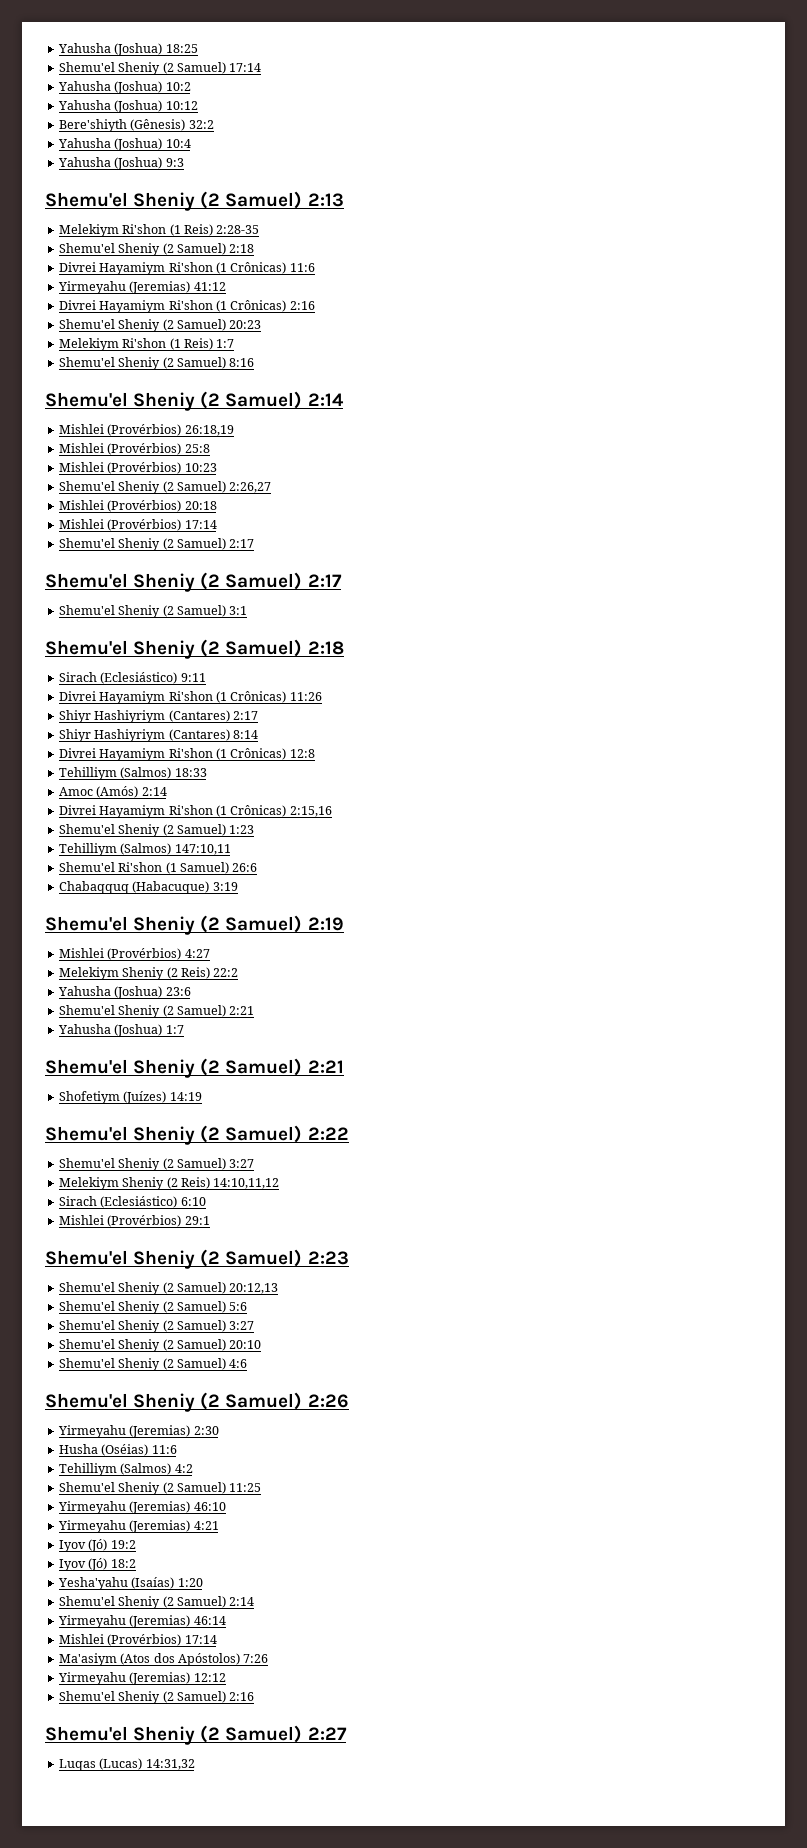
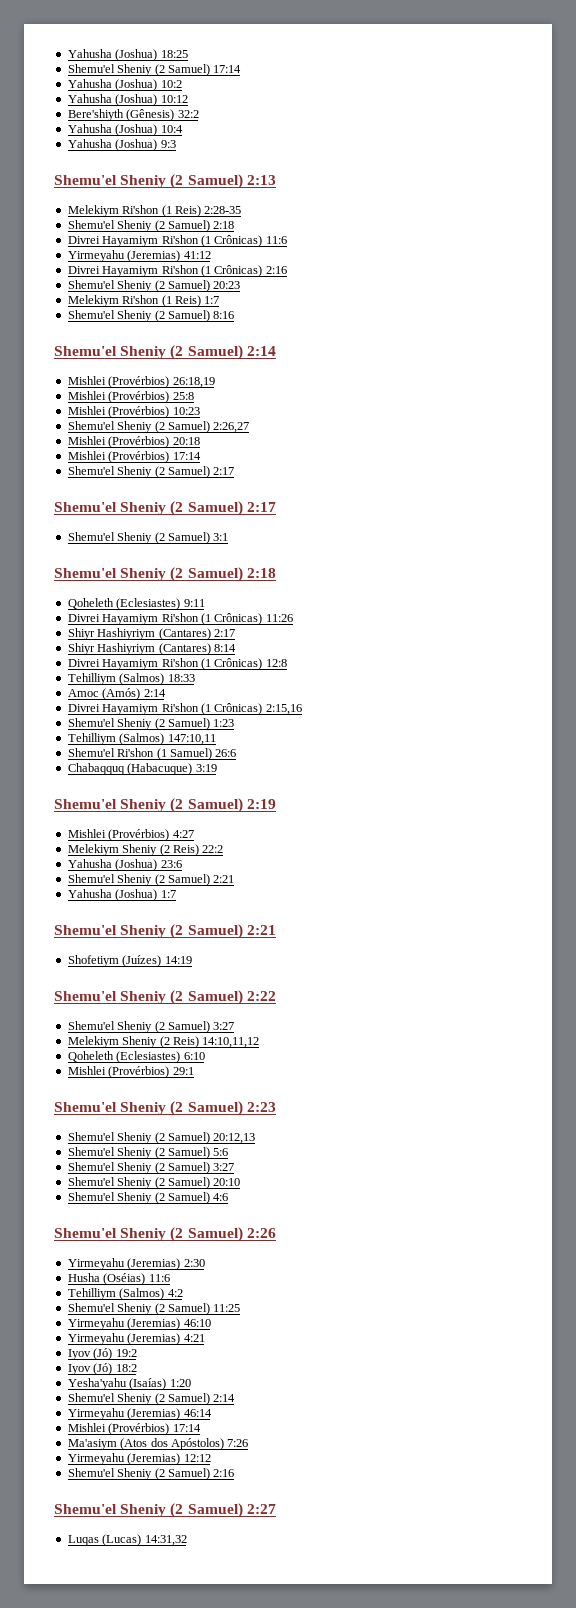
- Sirach (Eclesiástico) 9:11
+ Qoheleth (Eclesiastes) 9:11
- Sirach (Eclesiástico) 6:10
+ Qoheleth (Eclesiastes) 6:10

